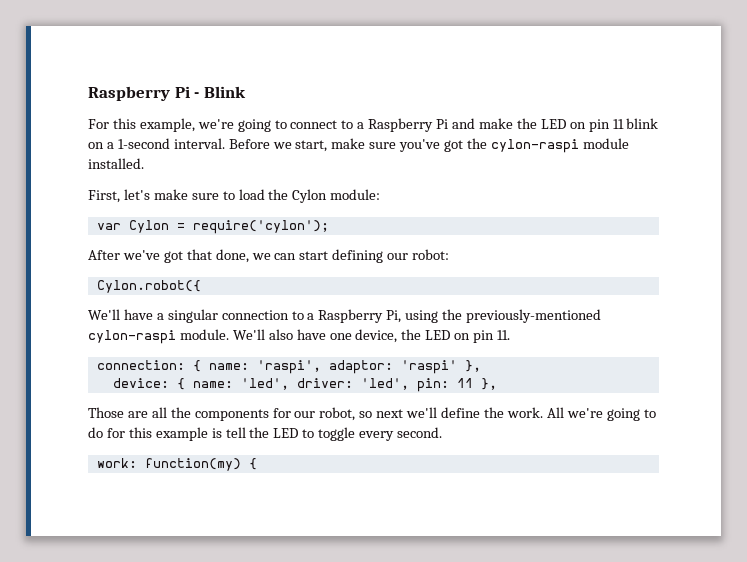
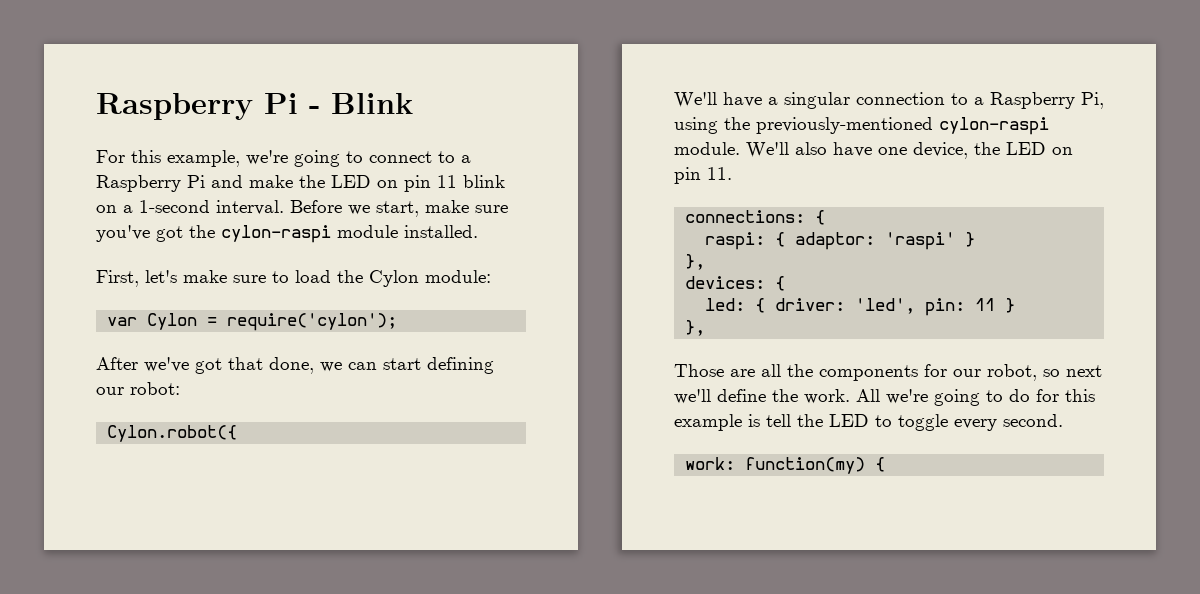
- connection: { name: 'raspi', adaptor: 'raspi' },
- device: { name: 'led', driver: 'led', pin: 11 },
+ connections: {
+ raspi: { adaptor: 'raspi' }
+ },
+ devices: {
+ led: { driver: 'led', pin: 11 }
+ },

